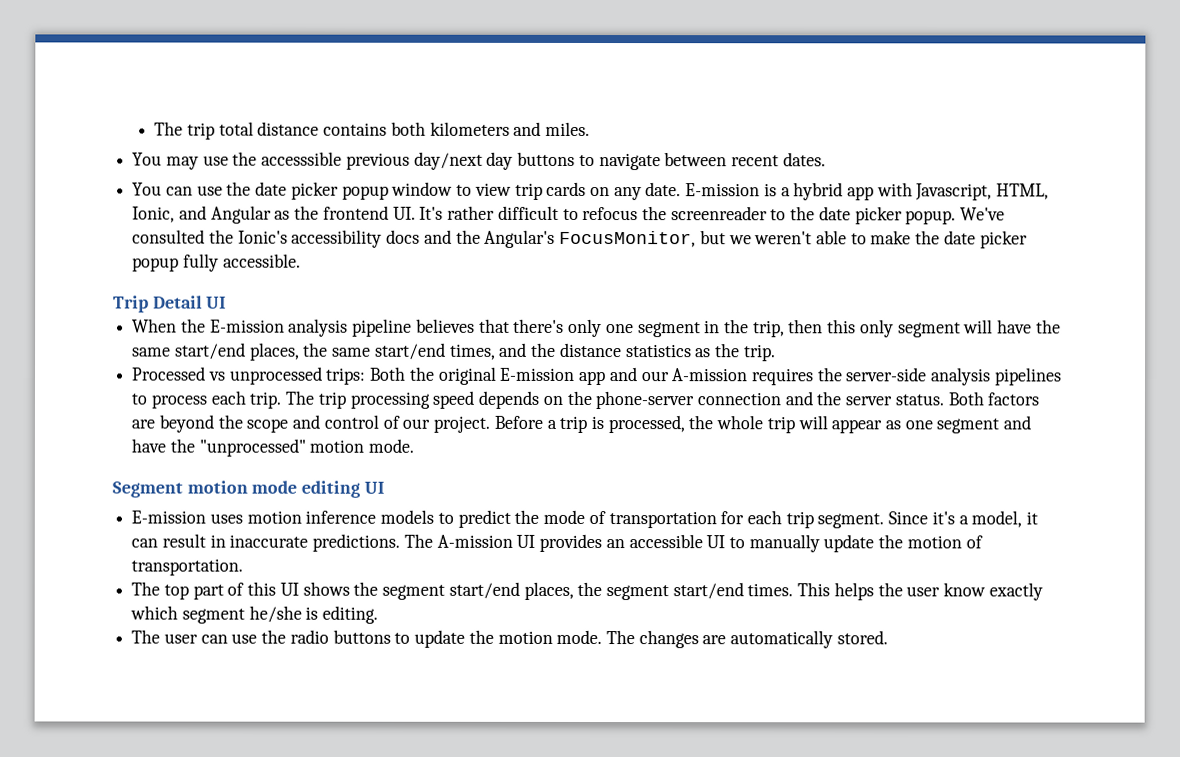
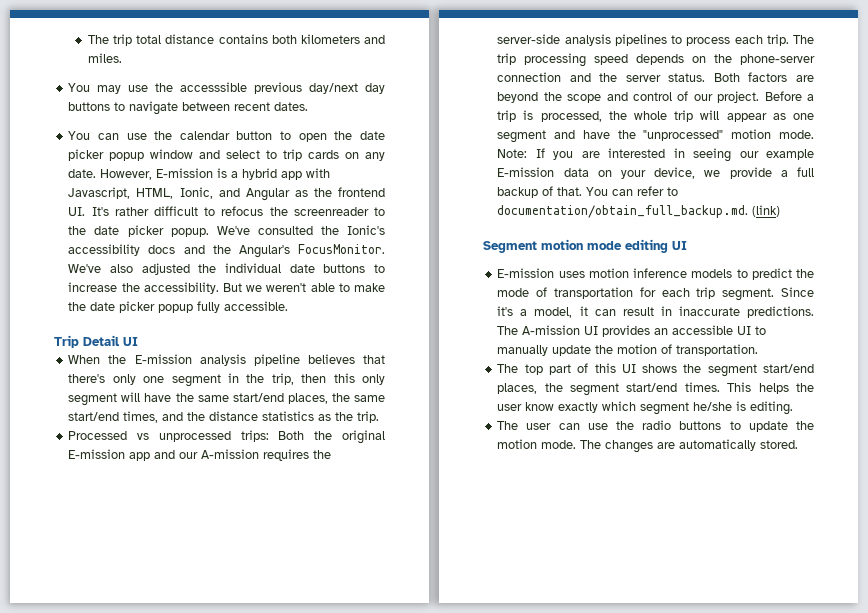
- You can use the date picker popup window to view trip cards on any date.
+ You can use the calendar button to open the date picker popup window and select to trip cards on any date.
- E-mission is a hybrid app with Javascript, HTML, Ionic, and Angular as the frontend UI. It's rather difficult to refocus the screenreader to the date picker popup.
+ However, E-mission is a hybrid app with Javascript, HTML, Ionic, and Angular as the frontend UI. It's rather difficult to refocus the screenreader to the date picker popup.
- We've consulted the Ionic's accessibility docs and the Angular's FocusMonitor, but we weren't able to make the date picker popup fully accessible.
+ We've consulted the Ionic's accessibility docs and the Angular's FocusMonitor. We've also adjusted the individual date buttons to increase the accessibility. But we weren't able to make the date picker popup fully accessible.
+ Note: If you are interested in seeing our example E-mission data on your device, we provide a full backup of that. You can refer to documentation/obtain_full_backup.md. (link)

